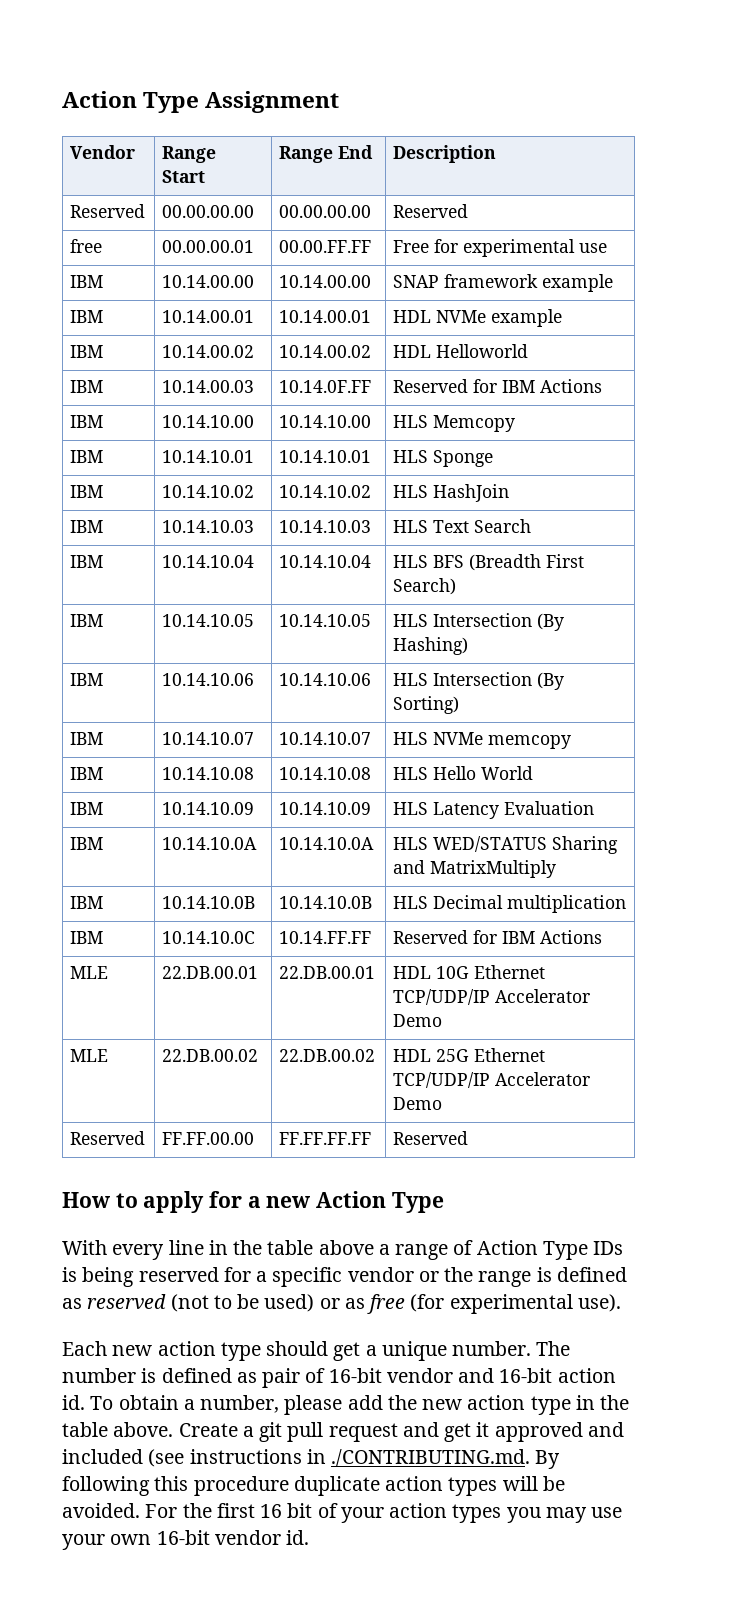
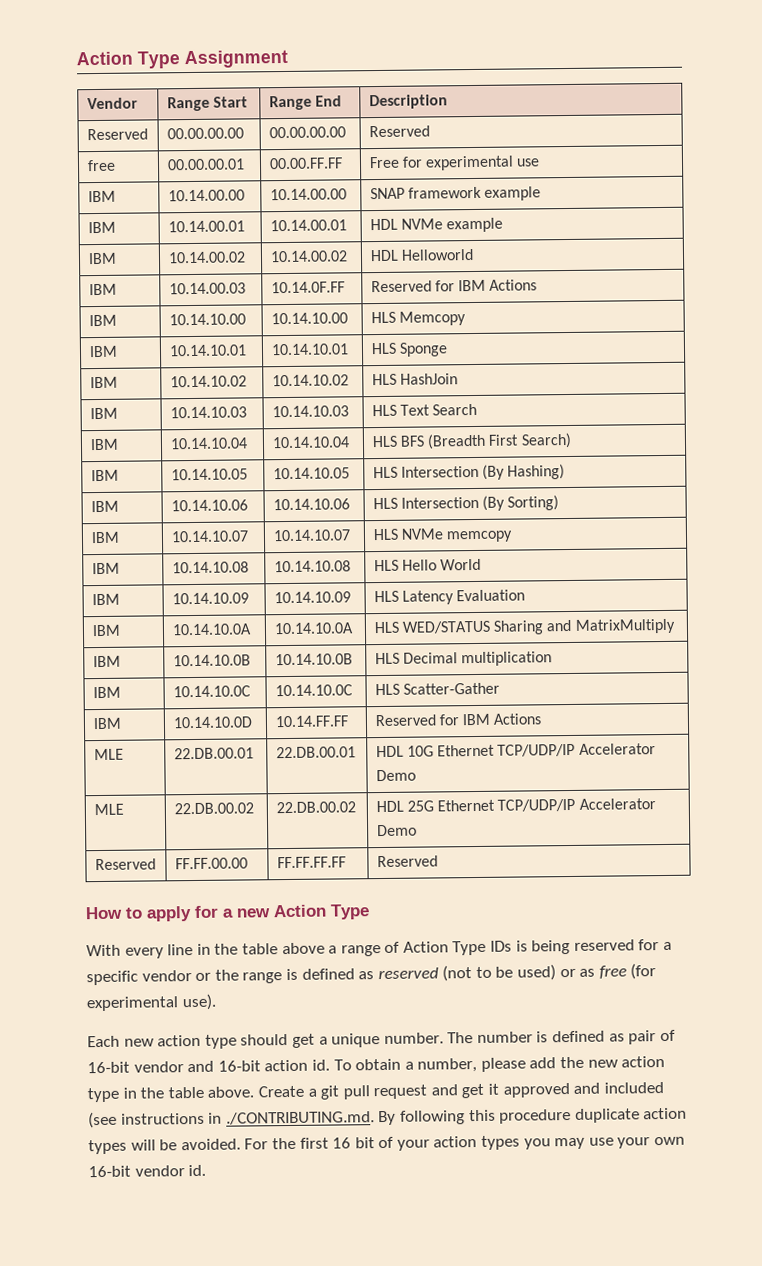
- IBM | 10.14.10.0C | 10.14.FF.FF | Reserved for IBM Actions
+ IBM | 10.14.10.0C | 10.14.10.0C | HLS Scatter-Gather
+ IBM | 10.14.10.0D | 10.14.FF.FF | Reserved for IBM Actions

